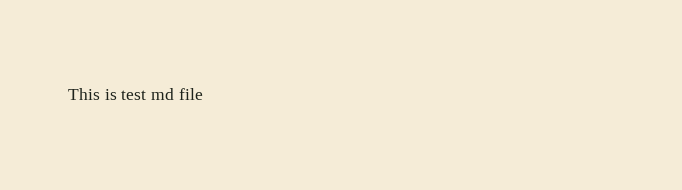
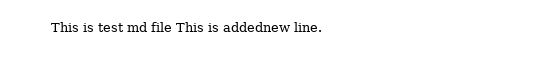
- This is test md file
+ This is test md file This is addednew line.

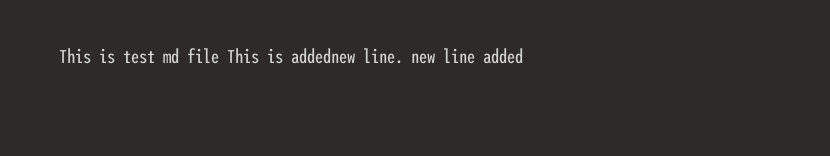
- This is test md file This is addednew line.
+ This is test md file This is addednew line. new line added

